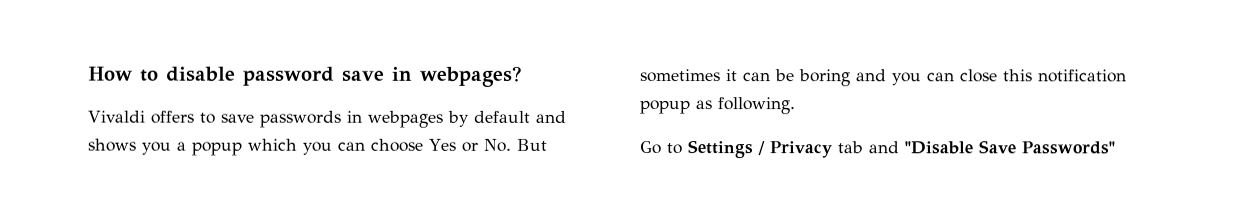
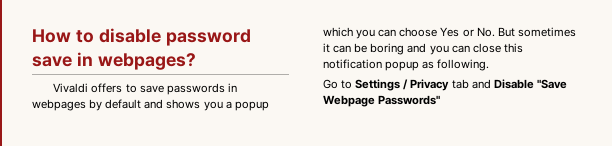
- Go to Settings / Privacy tab and "Disable Save Passwords"
+ Go to Settings / Privacy tab and Disable "Save Webpage Passwords"

